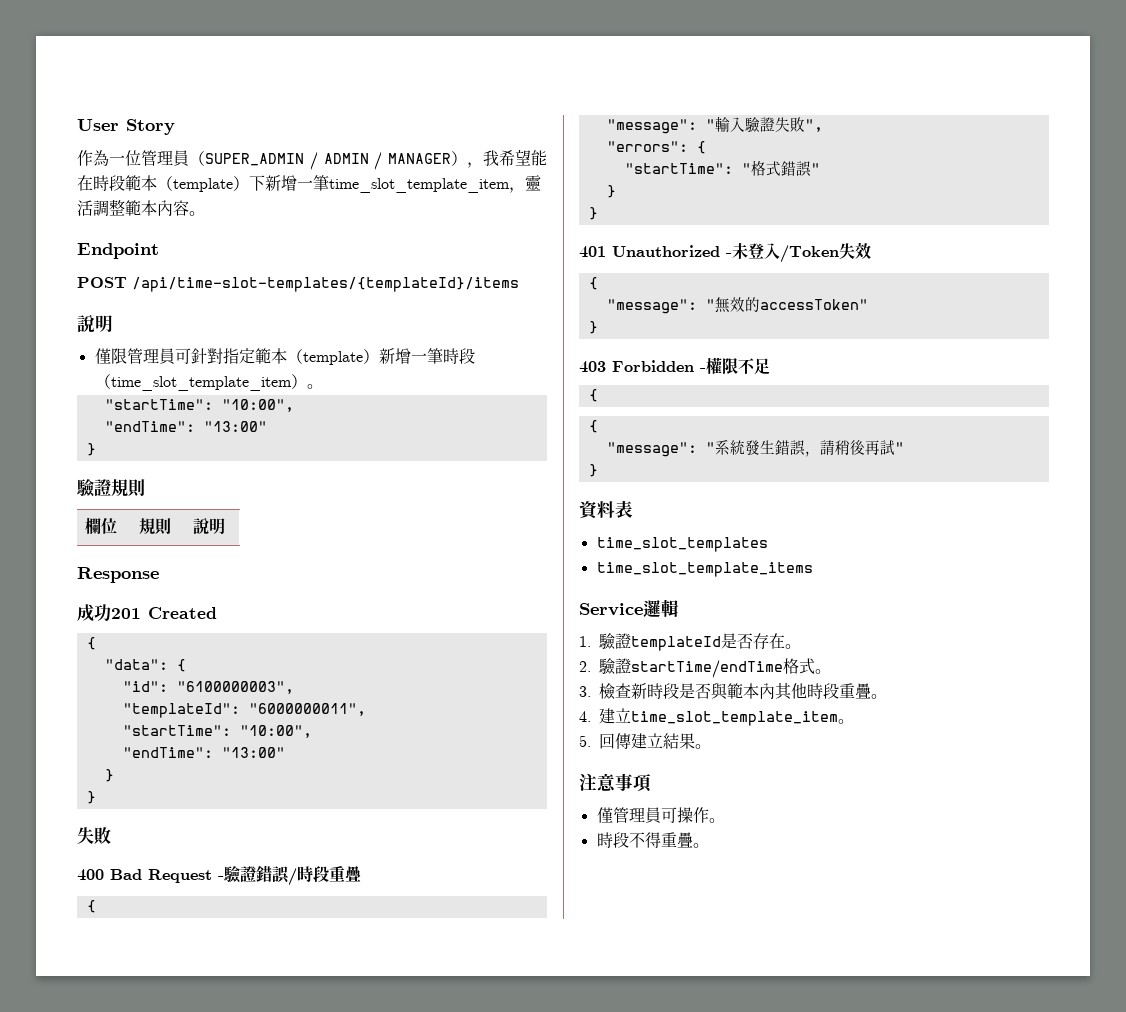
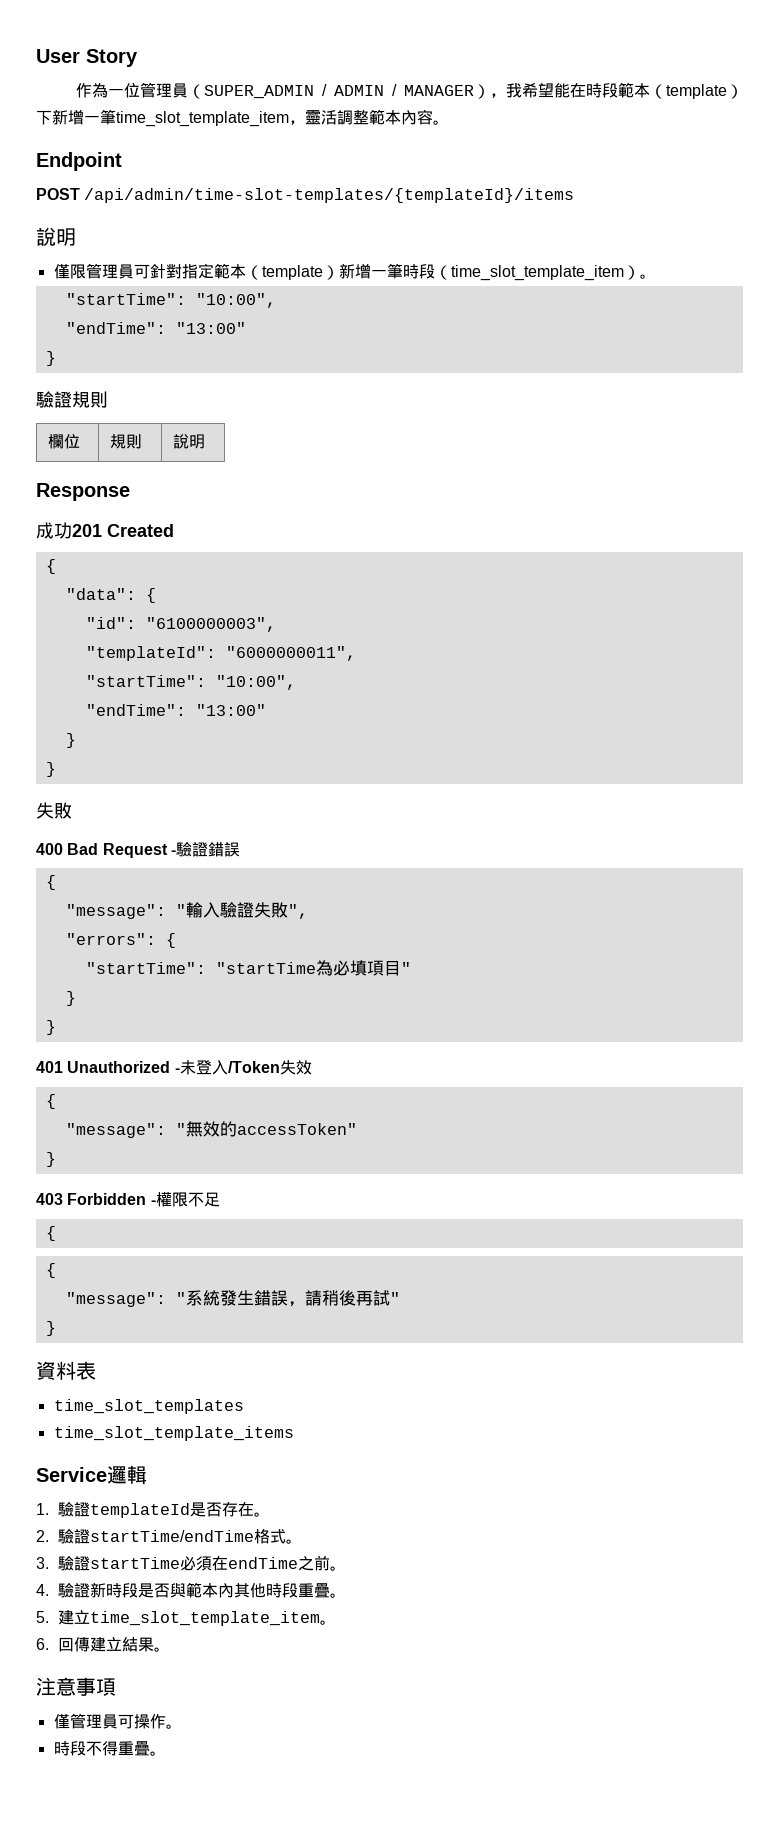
- POST /api/time-slot-templates/{templateId}/items
+ POST /api/admin/time-slot-templates/{templateId}/items
- 400 Bad Request -驗證錯誤/時段重疊
+ 400 Bad Request -驗證錯誤
- "startTime": "格式錯誤"
+ "startTime": "startTime為必填項目"
- 3.檢查新時段是否與範本內其他時段重疊。
+ 3.驗證startTime必須在endTime之前。
+ 4.驗證新時段是否與範本內其他時段重疊。
- 4.建立time_slot_template_item。
+ 5.建立time_slot_template_item。
- 5.回傳建立結果。
+ 6.回傳建立結果。

